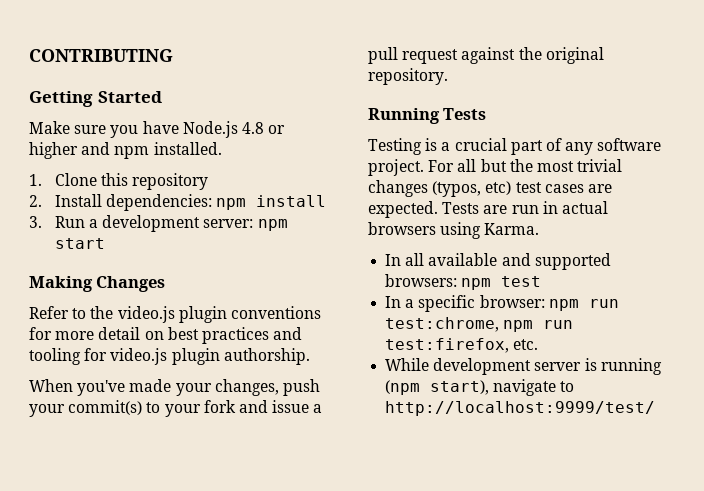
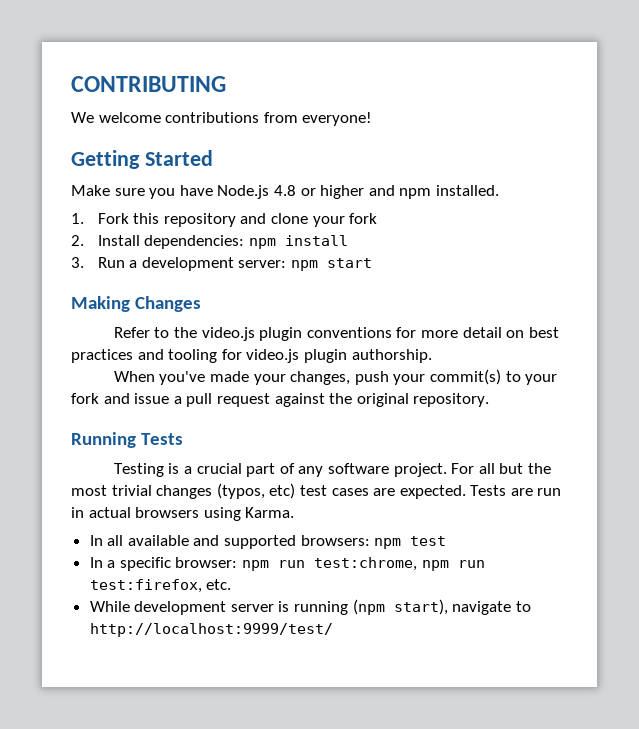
+ We welcome contributions from everyone!
- 1. Clone this repository
+ 1. Fork this repository and clone your fork

